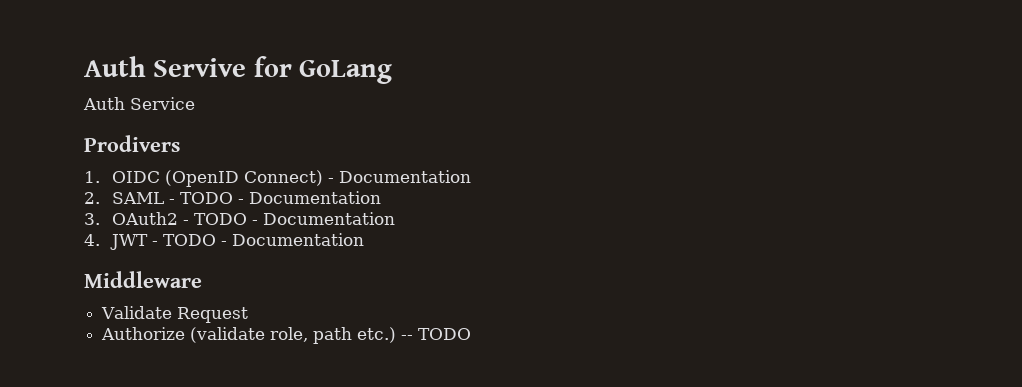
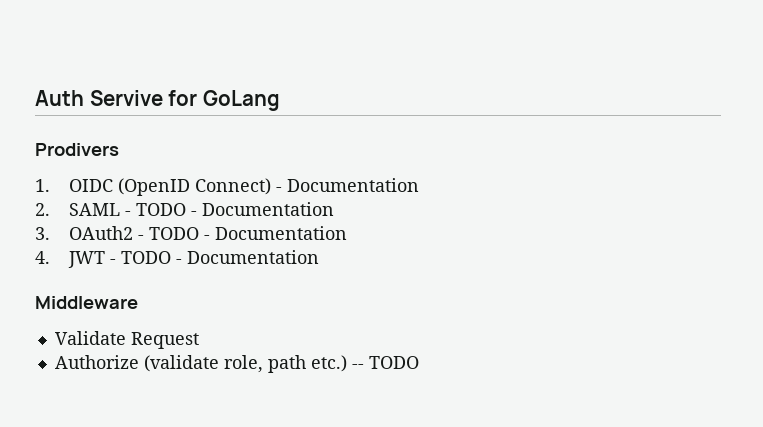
- Auth Service

